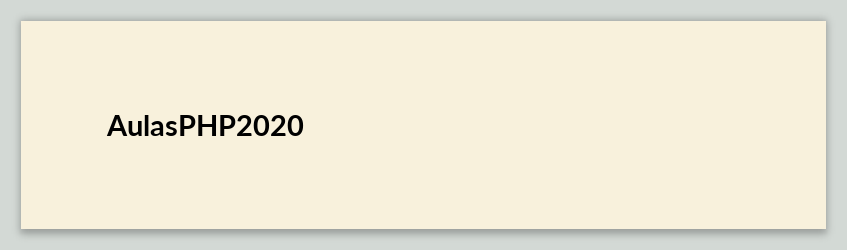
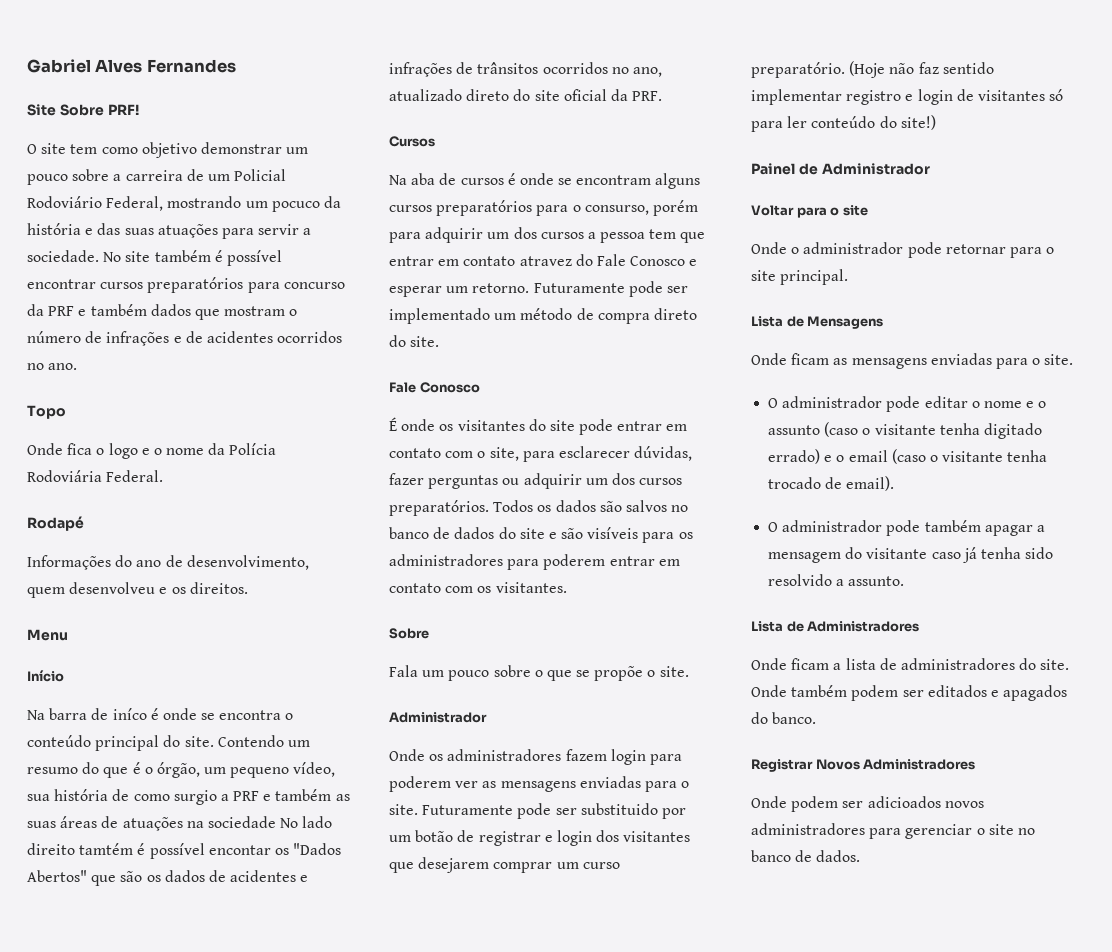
- AulasPHP2020
+ Gabriel Alves Fernandes
+ Site Sobre PRF!
+ O site tem como objetivo demonstrar um pouco sobre a carreira de um Policial Rodoviário Federal, mostrando um pocuco da história e das suas atuações para servir a sociedade. No site também é possível encontrar cursos preparatórios para concurso da PRF e também dados que mostram o número de infrações e de acidentes ocorridos no ano.
+ Topo
+ Onde fica o logo e o nome da Polícia Rodoviária Federal.
+ Rodapé
+ Informações do ano de desenvolvimento, quem desenvolveu e os direitos.
+ Menu
+ Início
+ Na barra de iníco é onde se encontra o conteúdo principal do site. Contendo um resumo do que é o órgão, um pequeno vídeo, sua história de como surgio a PRF e também as suas áreas de atuações na sociedade No lado direito tamtém é possível encontar os "Dados Abertos" que são os dados de acidentes e infrações de trânsitos ocorridos no ano, atualizado direto do site oficial da PRF.
+ Cursos
+ Na aba de cursos é onde se encontram alguns cursos preparatórios para o consurso, porém para adquirir um dos cursos a pessoa tem que entrar em contato atravez do Fale Conosco e esperar um retorno. Futuramente pode ser implementado um método de compra direto do site.
+ Fale Conosco
+ É onde os visitantes do site pode entrar em contato com o site, para esclarecer dúvidas, fazer perguntas ou adquirir um dos cursos preparatórios. Todos os dados são salvos no banco de dados do site e são visíveis para os administradores para poderem entrar em contato com os visitantes.
+ Sobre
+ Fala um pouco sobre o que se propõe o site.
+ Administrador
+ Onde os administradores fazem login para poderem ver as mensagens enviadas para o site. Futuramente pode ser substituido por um botão de registrar e login dos visitantes que desejarem comprar um curso preparatório. (Hoje não faz sentido implementar registro e login de visitantes só para ler conteúdo do site!)
+ Painel de Administrador
+ Voltar para o site
+ Onde o administrador pode retornar para o site principal.
+ Lista de Mensagens
+ Onde ficam as mensagens enviadas para o site.
+ O administrador pode editar o nome e o assunto (caso o visitante tenha digitado errado) e o email (caso o visitante tenha trocado de email).
+ O administrador pode também apagar a mensagem do visitante caso já tenha sido resolvido a assunto.
+ Lista de Administradores
+ Onde ficam a lista de administradores do site. Onde também podem ser editados e apagados do banco.
+ Registrar Novos Administradores
+ Onde podem ser adicioados novos administradores para gerenciar o site no banco de dados.

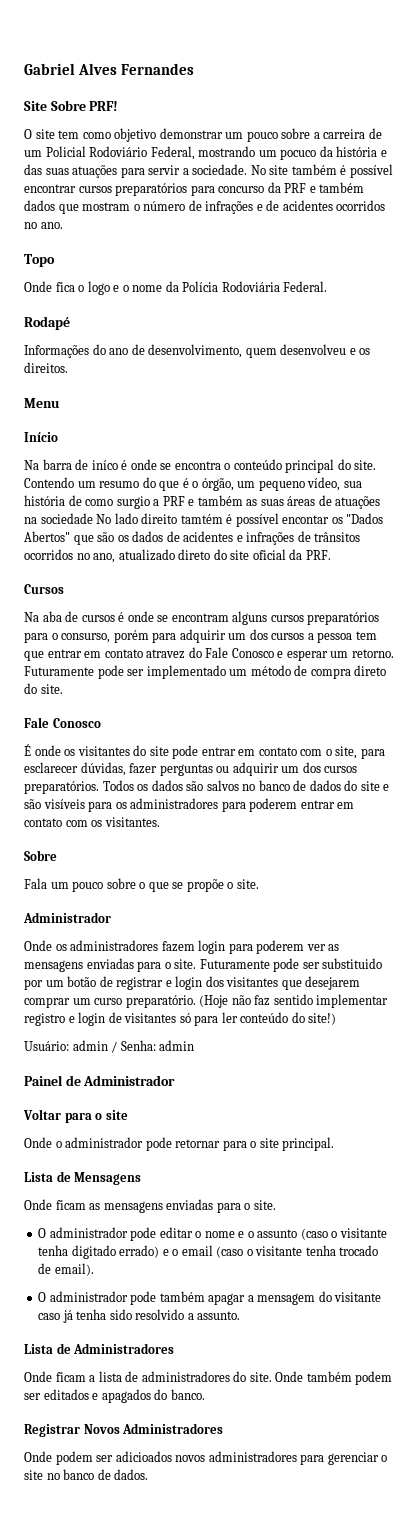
+ Usuário: admin / Senha: admin

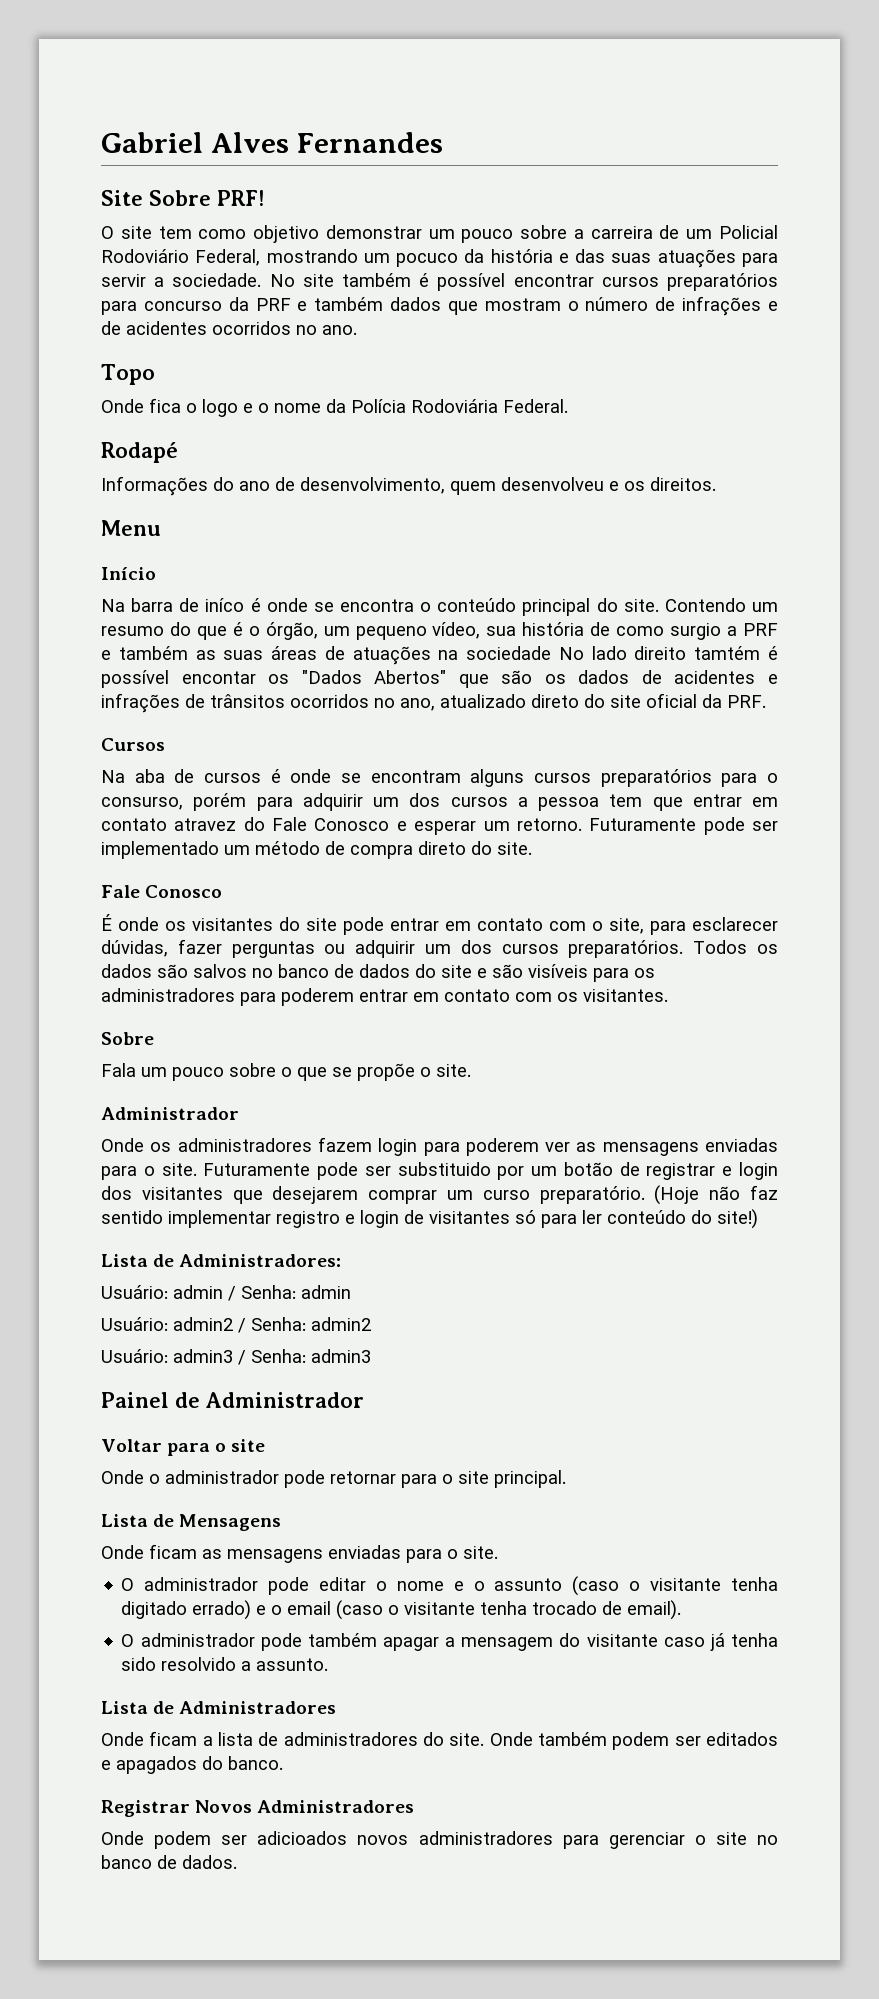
+ Lista de Administradores:
+ Usuário: admin2 / Senha: admin2
+ Usuário: admin3 / Senha: admin3

